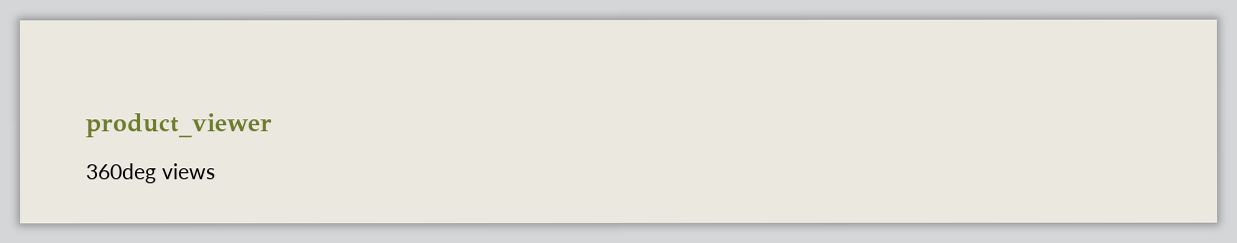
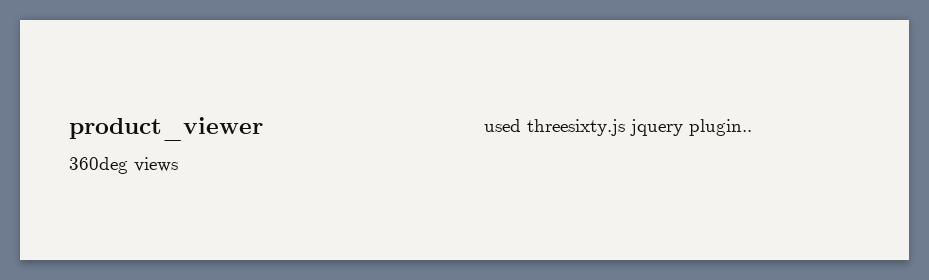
+ used threesixty.js jquery plugin..

